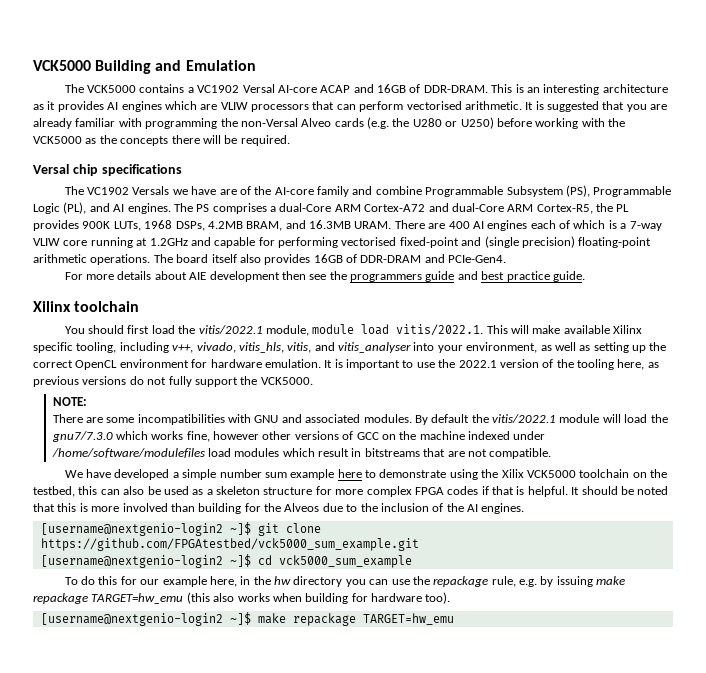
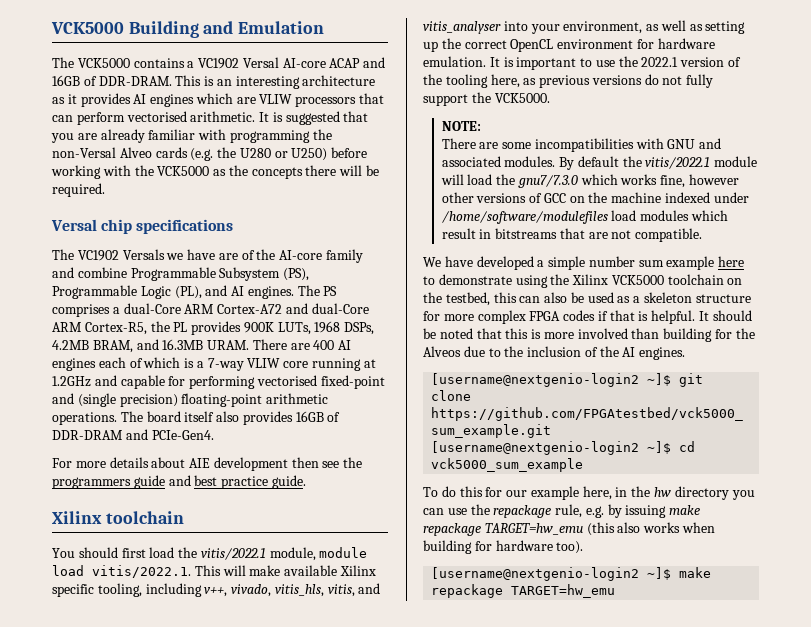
- We have developed a simple number sum example here to demonstrate using the Xilix VCK5000 toolchain on the testbed, this can also be used as a skeleton structure for more complex FPGA codes if that is helpful.
+ We have developed a simple number sum example here to demonstrate using the Xilinx VCK5000 toolchain on the testbed, this can also be used as a skeleton structure for more complex FPGA codes if that is helpful.

